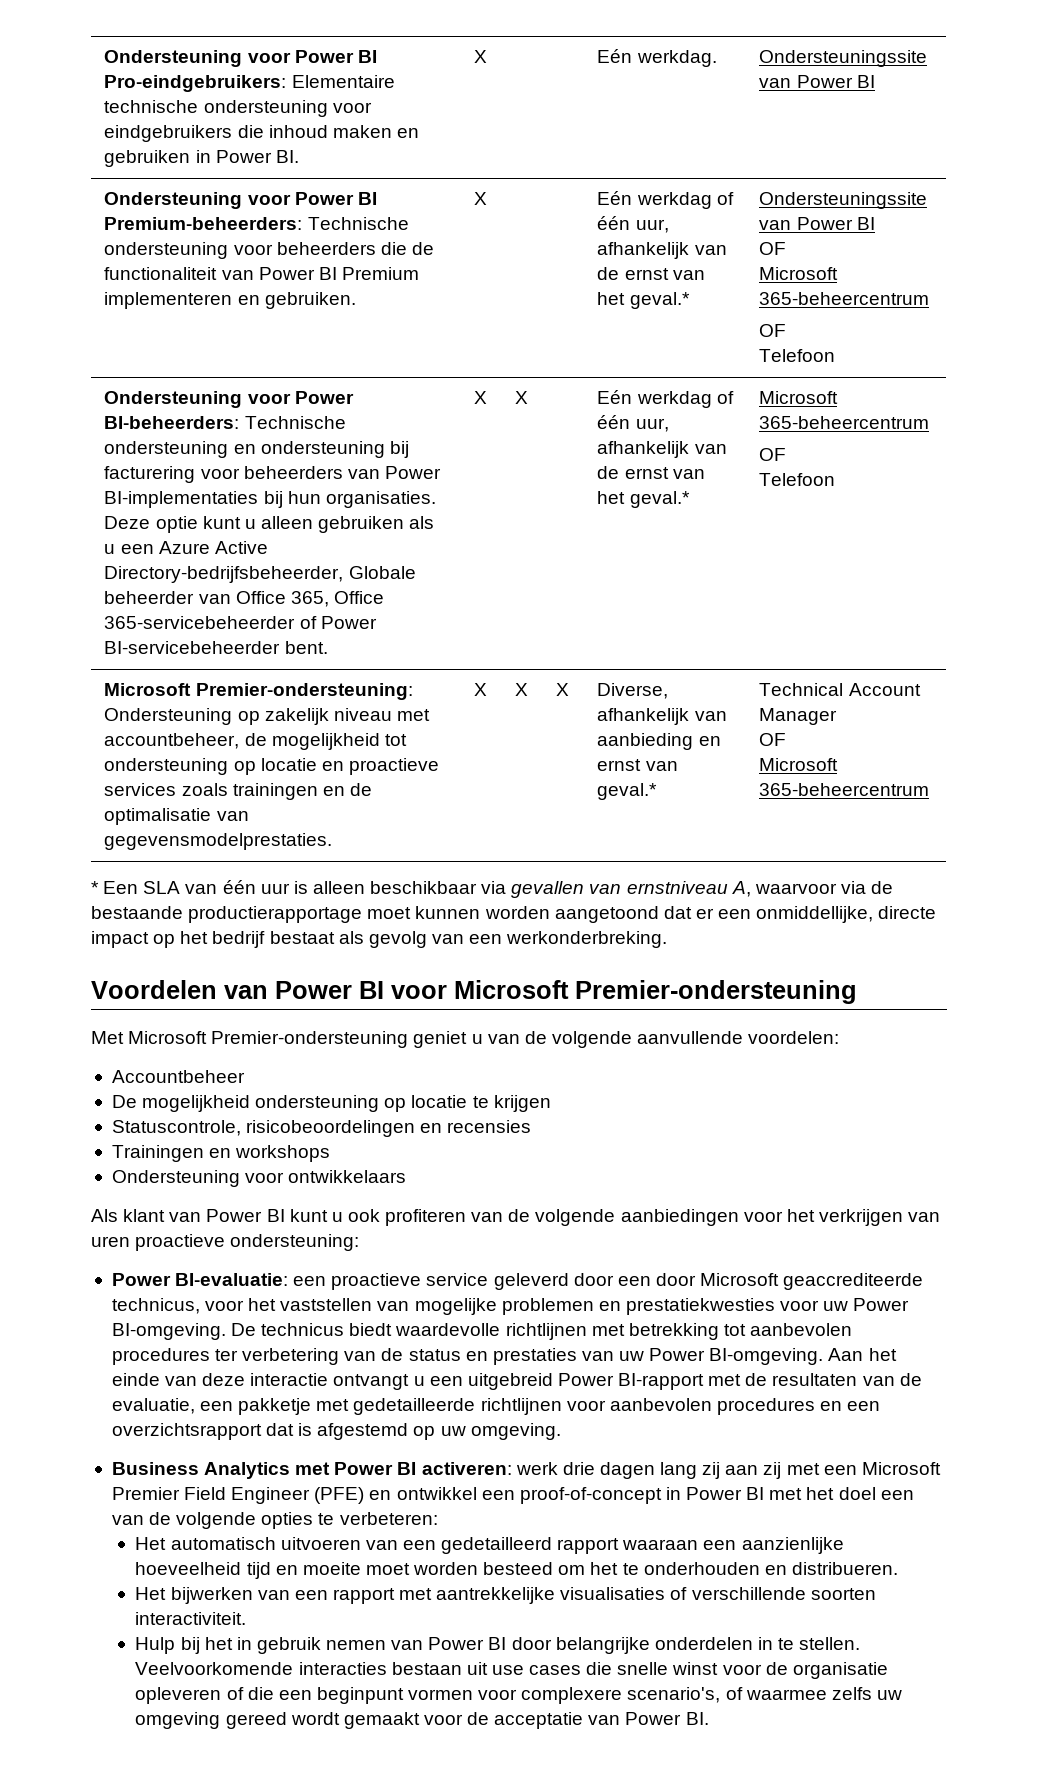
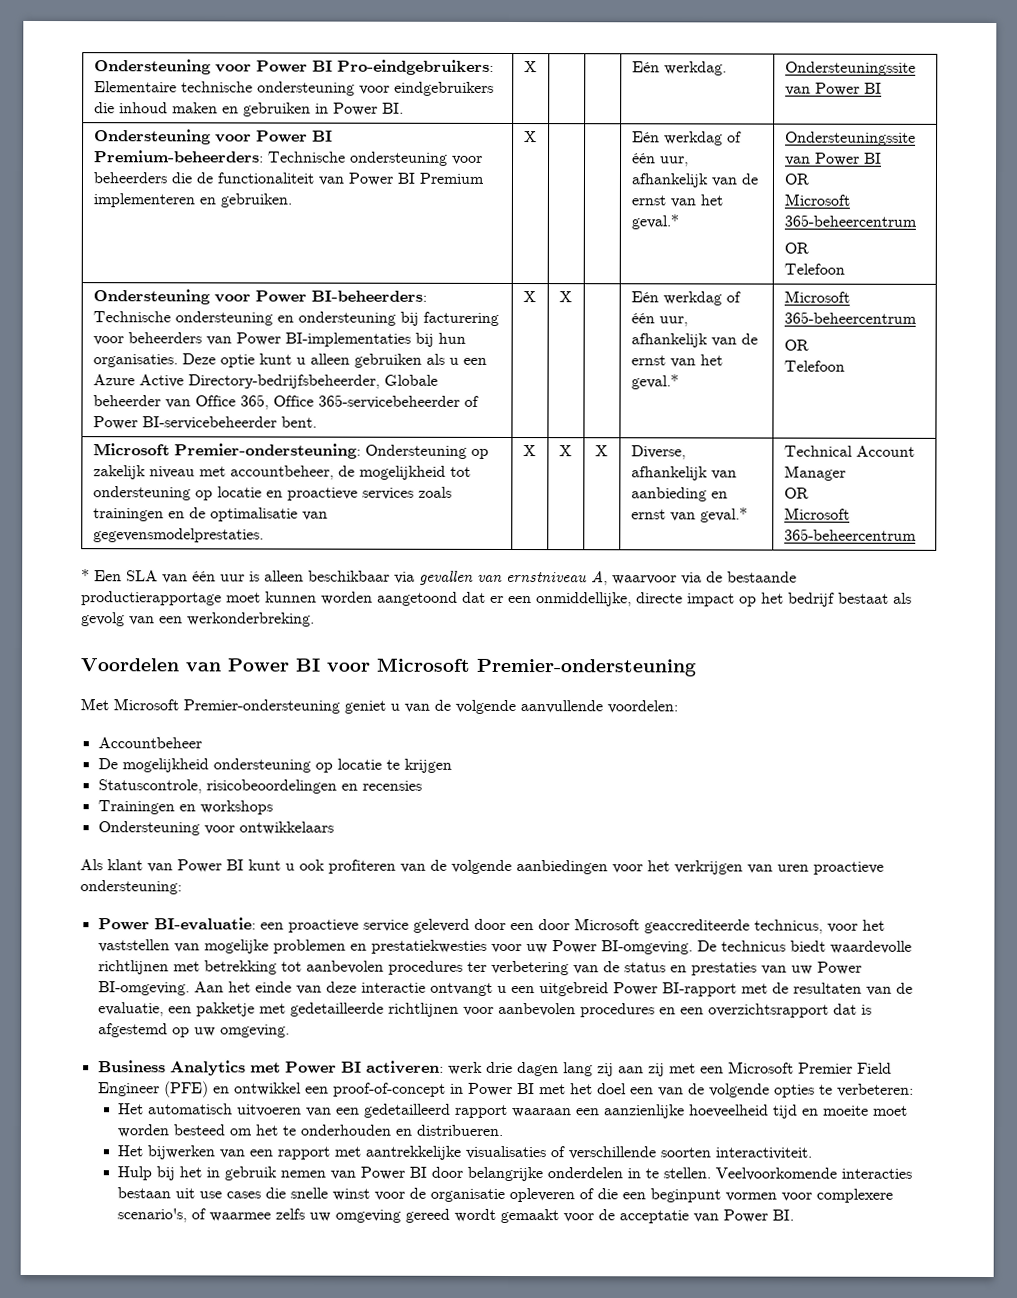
  Eén werkdag of één uur, afhankelijk van de ernst van het geval.* | Ondersteuningssite van Power BI
- OF
+ OR
  Microsoft 365-beheercentrum
- OF
+ OR
  Eén werkdag of één uur, afhankelijk van de ernst van het geval.* | Microsoft 365-beheercentrum
- OF
+ OR
  Technical Account Manager
- OF
+ OR

